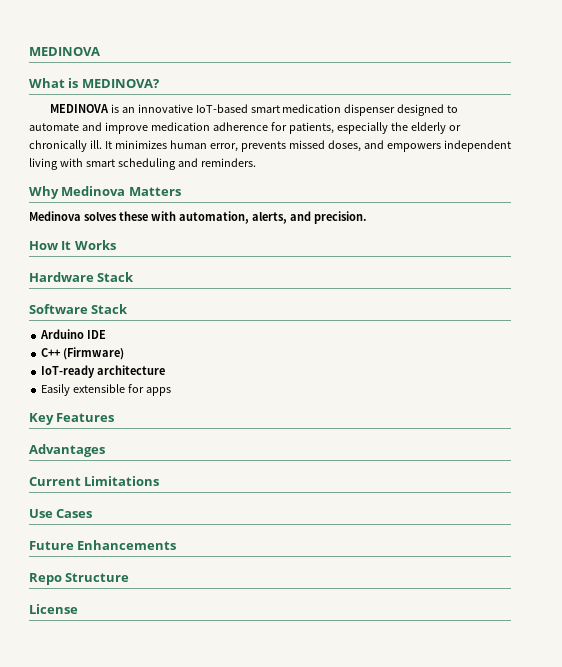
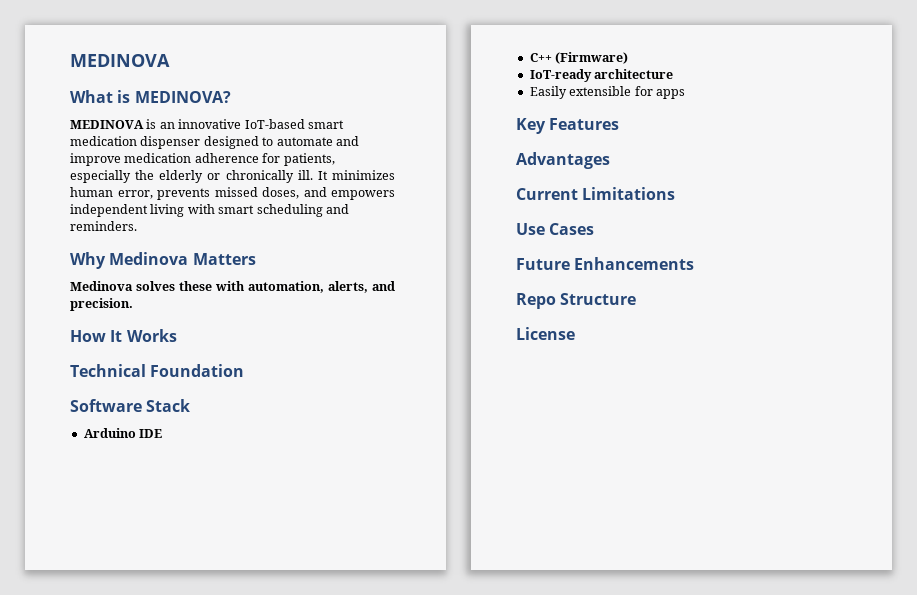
- Hardware Stack
+ Technical Foundation

